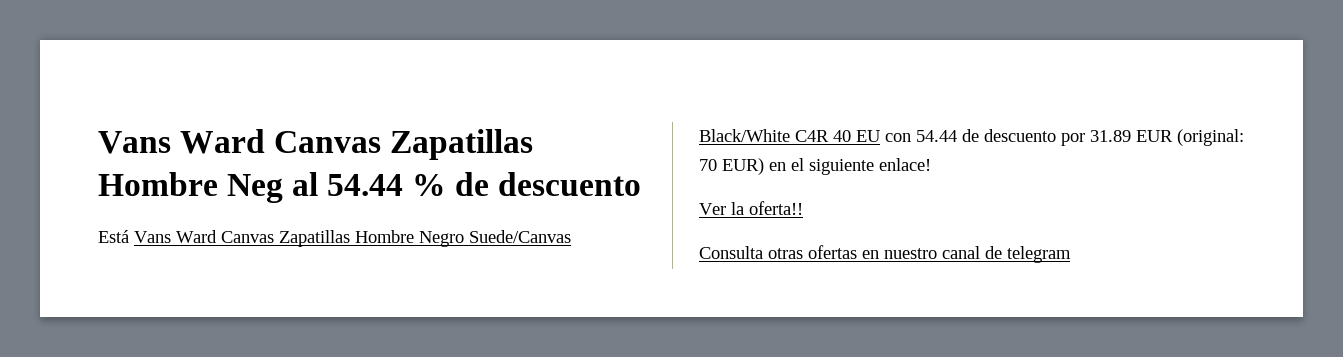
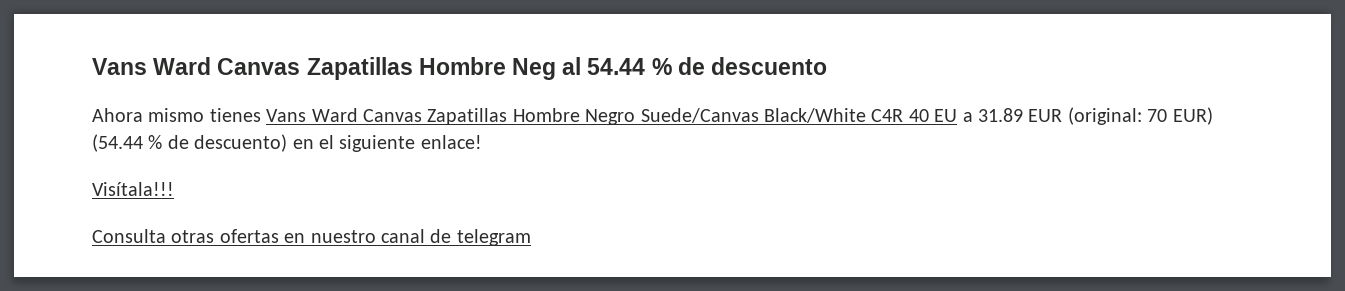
- Está Vans Ward Canvas Zapatillas Hombre Negro Suede/Canvas Black/White C4R 40 EU con 54.44 de descuento por 31.89 EUR (original: 70 EUR) en el siguiente enlace!
+ Ahora mismo tienes Vans Ward Canvas Zapatillas Hombre Negro Suede/Canvas Black/White C4R 40 EU a 31.89 EUR (original: 70 EUR) (54.44 % de descuento) en el siguiente enlace!
- Ver la oferta!!
+ Visítala!!!

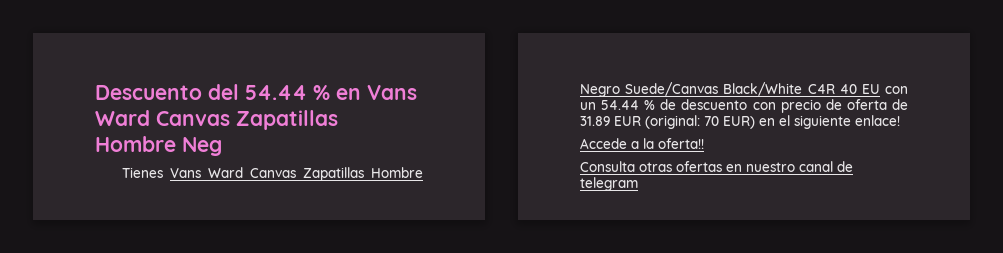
- Vans Ward Canvas Zapatillas Hombre Neg al 54.44 % de descuento
- Ahora mismo tienes Vans Ward Canvas Zapatillas Hombre Negro Suede/Canvas Black/White C4R 40 EU a 31.89 EUR (original: 70 EUR) (54.44 % de descuento) en el siguiente enlace!
+ Descuento del 54.44 % en Vans Ward Canvas Zapatillas Hombre Neg
+ Tienes Vans Ward Canvas Zapatillas Hombre Negro Suede/Canvas Black/White C4R 40 EU con un 54.44 % de descuento con precio de oferta de 31.89 EUR (original: 70 EUR) en el siguiente enlace!
- Visítala!!!
+ Accede a la oferta!!

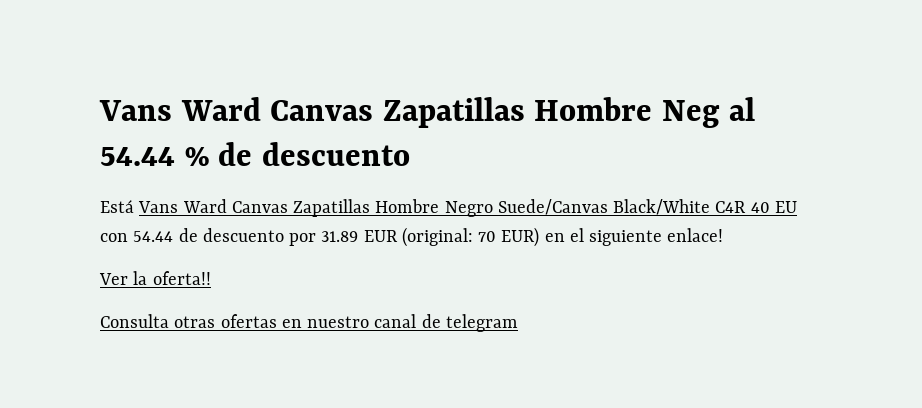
- Descuento del 54.44 % en Vans Ward Canvas Zapatillas Hombre Neg
- Tienes Vans Ward Canvas Zapatillas Hombre Negro Suede/Canvas Black/White C4R 40 EU con un 54.44 % de descuento con precio de oferta de 31.89 EUR (original: 70 EUR) en el siguiente enlace!
+ Vans Ward Canvas Zapatillas Hombre Neg al 54.44 % de descuento
+ Está Vans Ward Canvas Zapatillas Hombre Negro Suede/Canvas Black/White C4R 40 EU con 54.44 de descuento por 31.89 EUR (original: 70 EUR) en el siguiente enlace!
- Accede a la oferta!!
+ Ver la oferta!!

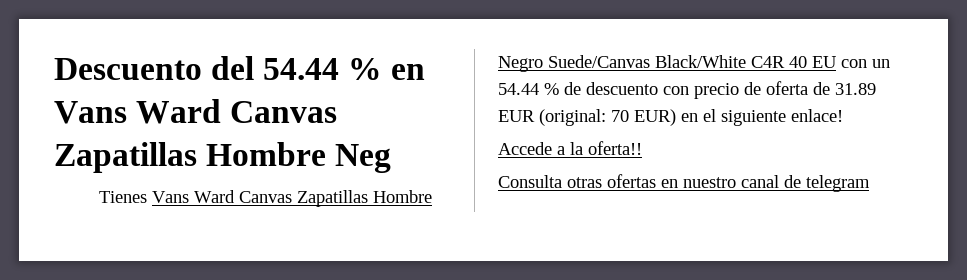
- Vans Ward Canvas Zapatillas Hombre Neg al 54.44 % de descuento
- Está Vans Ward Canvas Zapatillas Hombre Negro Suede/Canvas Black/White C4R 40 EU con 54.44 de descuento por 31.89 EUR (original: 70 EUR) en el siguiente enlace!
+ Descuento del 54.44 % en Vans Ward Canvas Zapatillas Hombre Neg
+ Tienes Vans Ward Canvas Zapatillas Hombre Negro Suede/Canvas Black/White C4R 40 EU con un 54.44 % de descuento con precio de oferta de 31.89 EUR (original: 70 EUR) en el siguiente enlace!
- Ver la oferta!!
+ Accede a la oferta!!

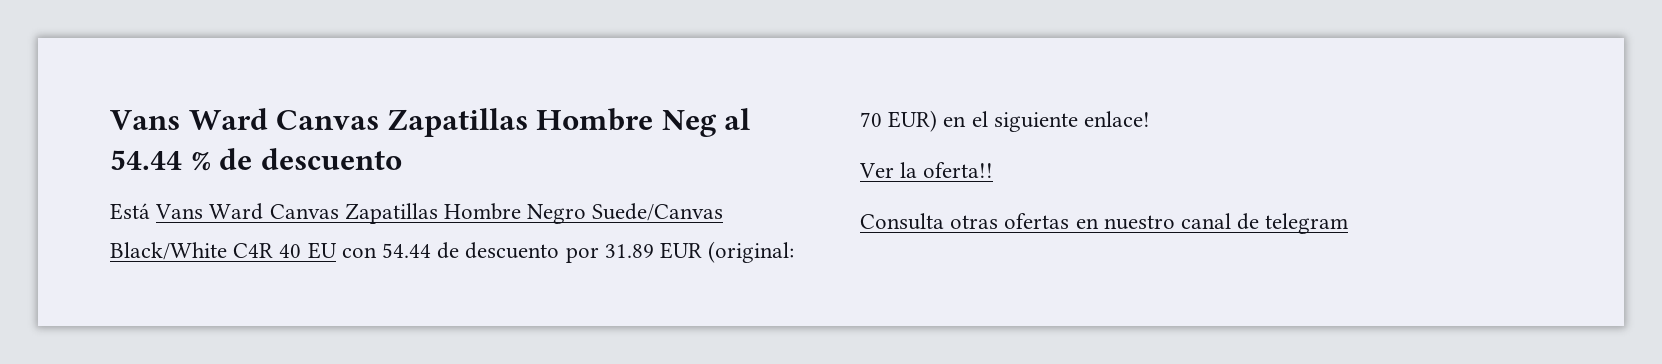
- Descuento del 54.44 % en Vans Ward Canvas Zapatillas Hombre Neg
- Tienes Vans Ward Canvas Zapatillas Hombre Negro Suede/Canvas Black/White C4R 40 EU con un 54.44 % de descuento con precio de oferta de 31.89 EUR (original: 70 EUR) en el siguiente enlace!
+ Vans Ward Canvas Zapatillas Hombre Neg al 54.44 % de descuento
+ Está Vans Ward Canvas Zapatillas Hombre Negro Suede/Canvas Black/White C4R 40 EU con 54.44 de descuento por 31.89 EUR (original: 70 EUR) en el siguiente enlace!
- Accede a la oferta!!
+ Ver la oferta!!

